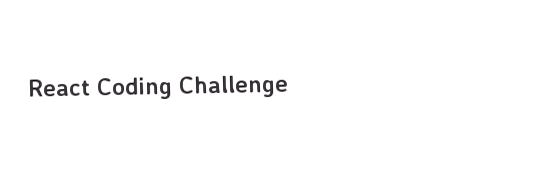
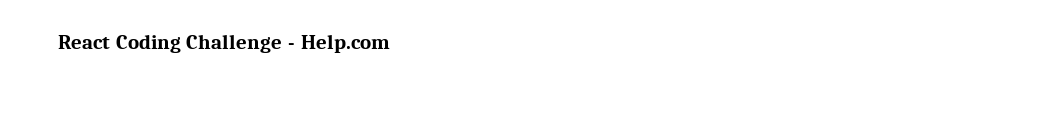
- React Coding Challenge
+ React Coding Challenge - Help.com

